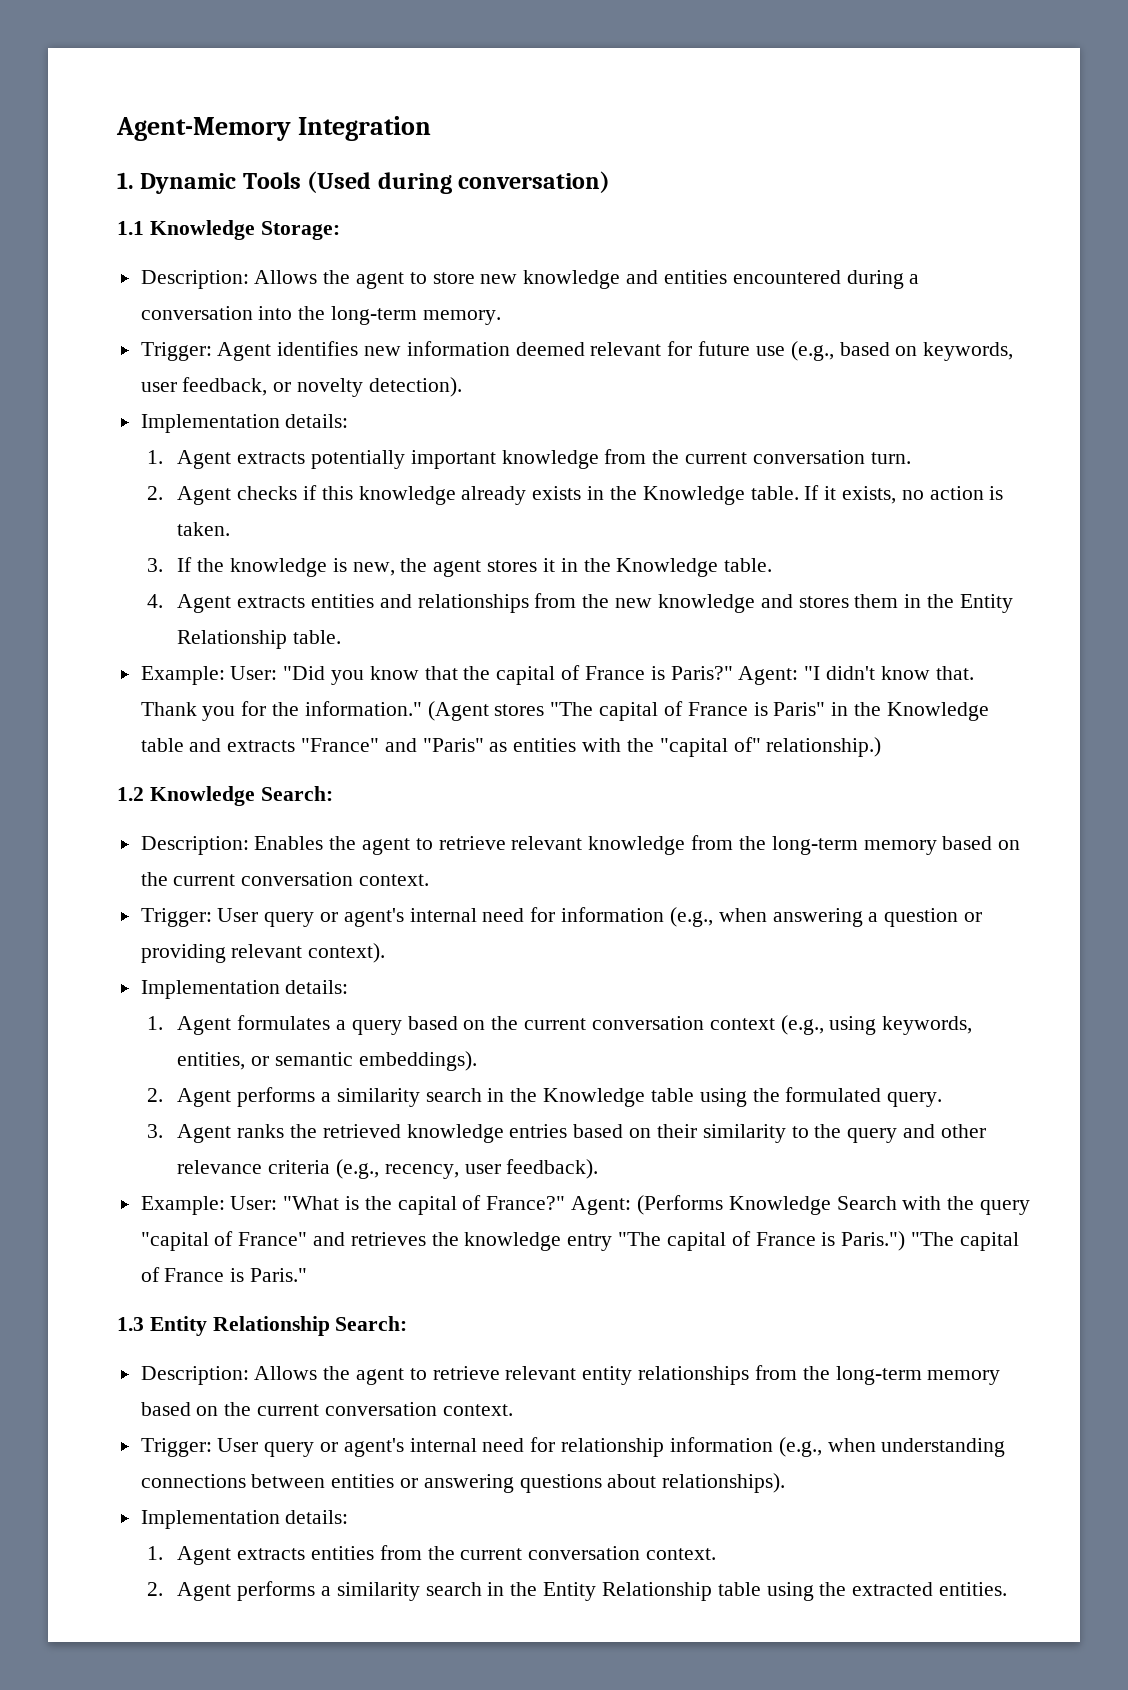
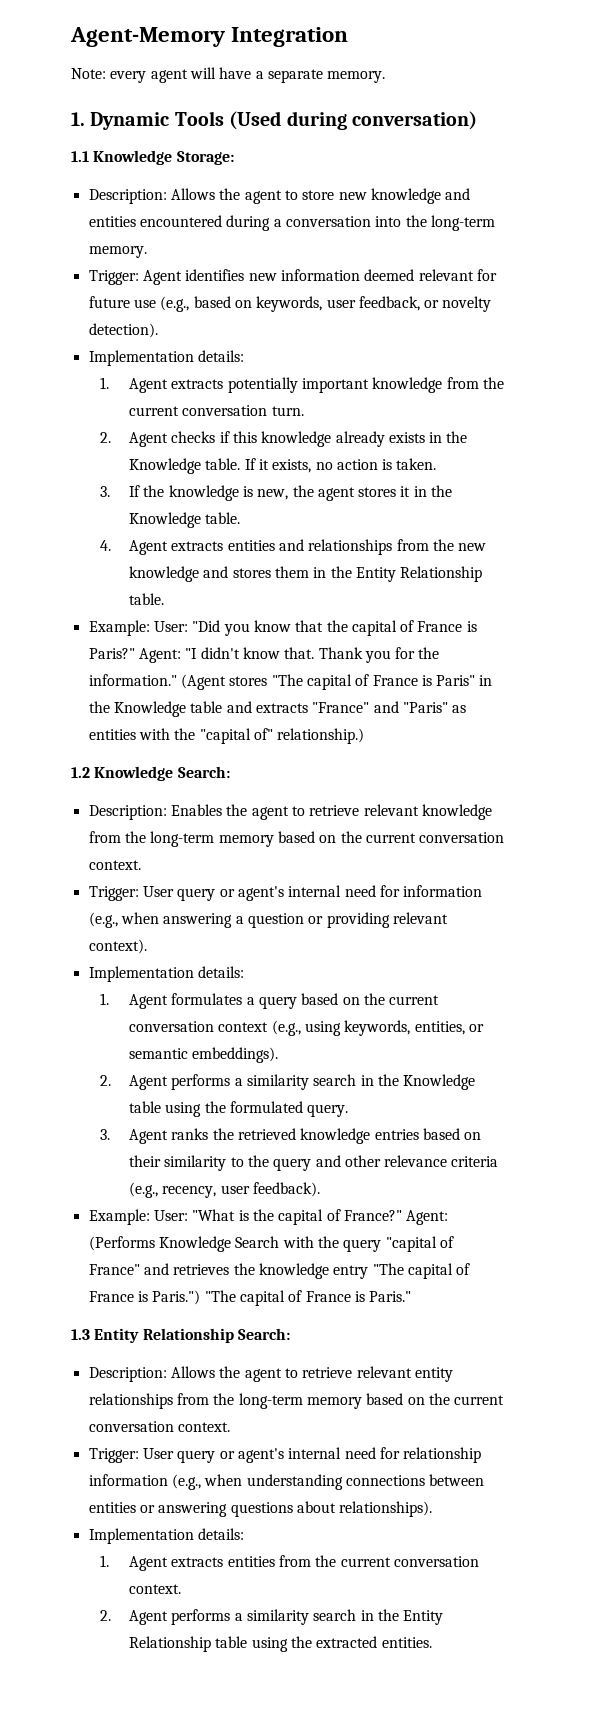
+ Note: every agent will have a separate memory.

